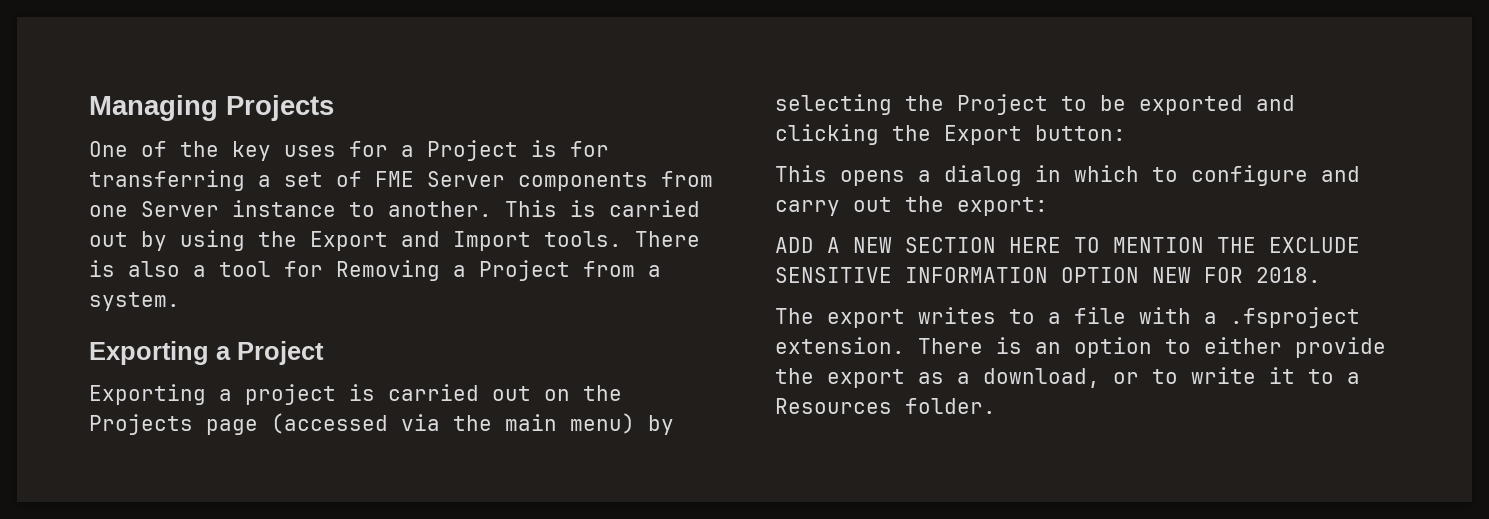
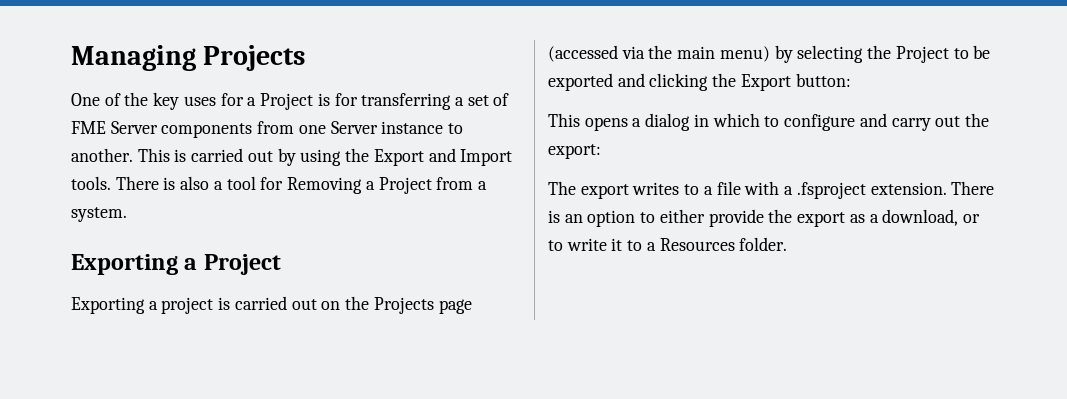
- ADD A NEW SECTION HERE TO MENTION THE EXCLUDE SENSITIVE INFORMATION OPTION NEW FOR 2018.

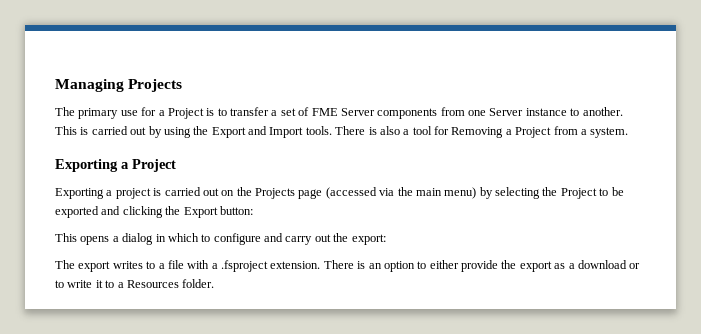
- One of the key uses for a Project is for transferring a set of FME Server components from one Server instance to another.
+ The primary use for a Project is to transfer a set of FME Server components from one Server instance to another.
- There is an option to either provide the export as a download, or to write it to a Resources folder.
+ There is an option to either provide the export as a download or to write it to a Resources folder.

